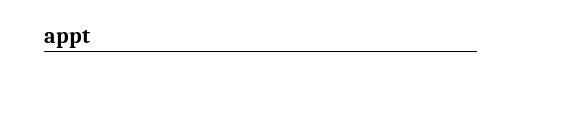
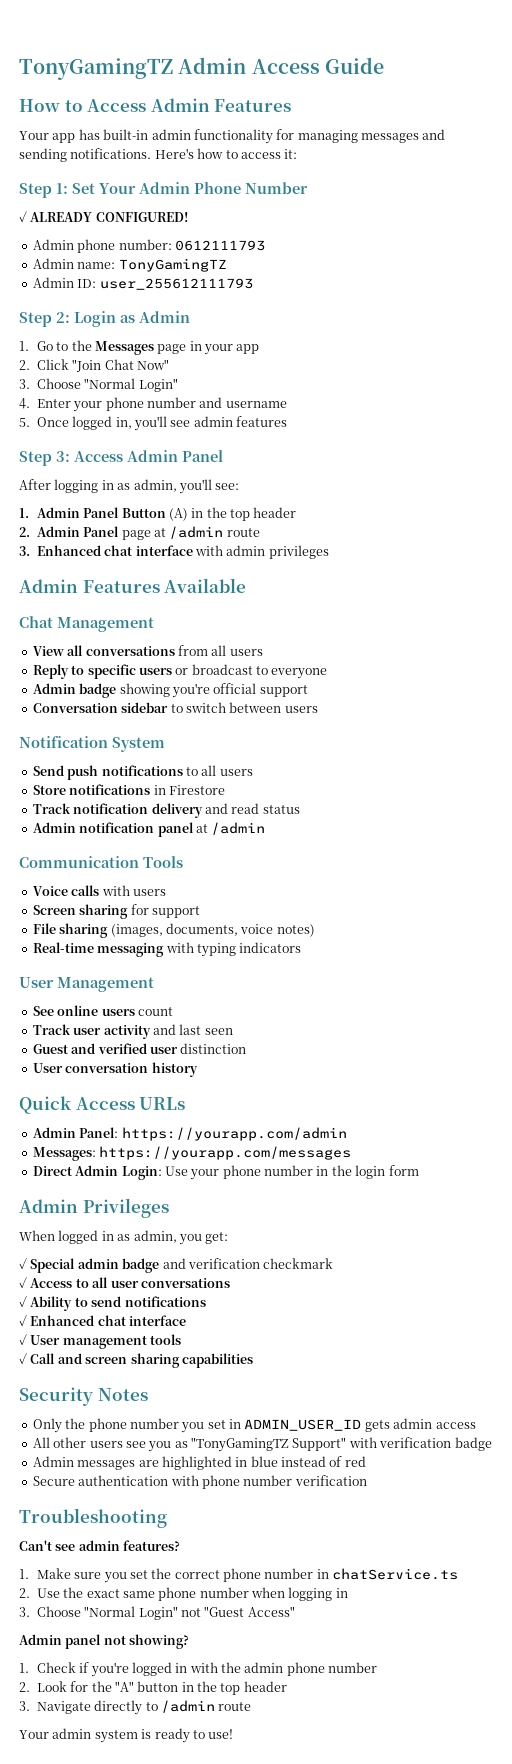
- appt
+ TonyGamingTZ Admin Access Guide
+ How to Access Admin Features
+ Your app has built-in admin functionality for managing messages and sending notifications. Here's how to access it:
+ Step 1: Set Your Admin Phone Number
+ ✓ ALREADY CONFIGURED!
+ Admin phone number: 0612111793
+ Admin name: TonyGamingTZ
+ Admin ID: user_255612111793
+ Step 2: Login as Admin
+ 1. Go to the Messages page in your app
+ 2. Click "Join Chat Now"
+ 3. Choose "Normal Login"
+ 4. Enter your phone number and username
+ 5. Once logged in, you'll see admin features
+ Step 3: Access Admin Panel
+ After logging in as admin, you'll see:
+ 1. Admin Panel Button (A) in the top header
+ 2. Admin Panel page at /admin route
+ 3. Enhanced chat interface with admin privileges
+ Admin Features Available
+ Chat Management
+ View all conversations from all users
+ Reply to specific users or broadcast to everyone
+ Admin badge showing you're official support
+ Conversation sidebar to switch between users
+ Notification System
+ Send push notifications to all users
+ Store notifications in Firestore
+ Track notification delivery and read status
+ Admin notification panel at /admin
+ Communication Tools
+ Voice calls with users
+ Screen sharing for support
+ File sharing (images, documents, voice notes)
+ Real-time messaging with typing indicators
+ User Management
+ See online users count
+ Track user activity and last seen
+ Guest and verified user distinction
+ User conversation history
+ Quick Access URLs
+ Admin Panel: https://yourapp.com/admin
+ Messages: https://yourapp.com/messages
+ Direct Admin Login: Use your phone number in the login form
+ Admin Privileges
+ When logged in as admin, you get:
+ ✓ Special admin badge and verification checkmark
+ ✓ Access to all user conversations
+ ✓ Ability to send notifications
+ ✓ Enhanced chat interface
+ ✓ User management tools
+ ✓ Call and screen sharing capabilities
+ Security Notes
+ Only the phone number you set in ADMIN_USER_ID gets admin access
+ All other users see you as "TonyGamingTZ Support" with verification badge
+ Admin messages are highlighted in blue instead of red
+ Secure authentication with phone number verification
+ Troubleshooting
+ Can't see admin features?
+ 1. Make sure you set the correct phone number in chatService.ts
+ 2. Use the exact same phone number when logging in
+ 3. Choose "Normal Login" not "Guest Access"
+ Admin panel not showing?
+ 1. Check if you're logged in with the admin phone number
+ 2. Look for the "A" button in the top header
+ 3. Navigate directly to /admin route
+ Your admin system is ready to use!

